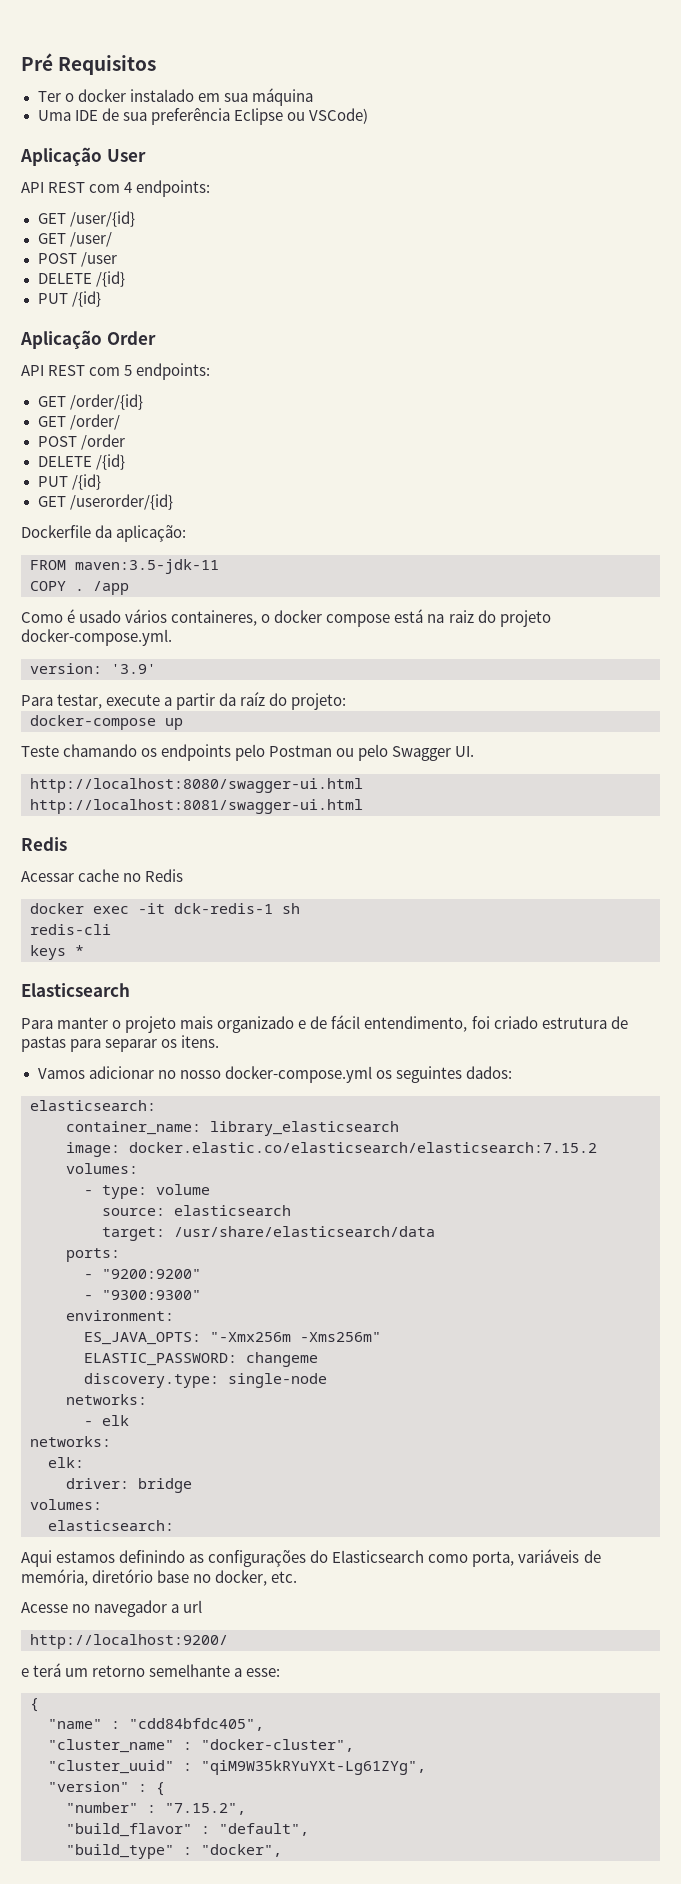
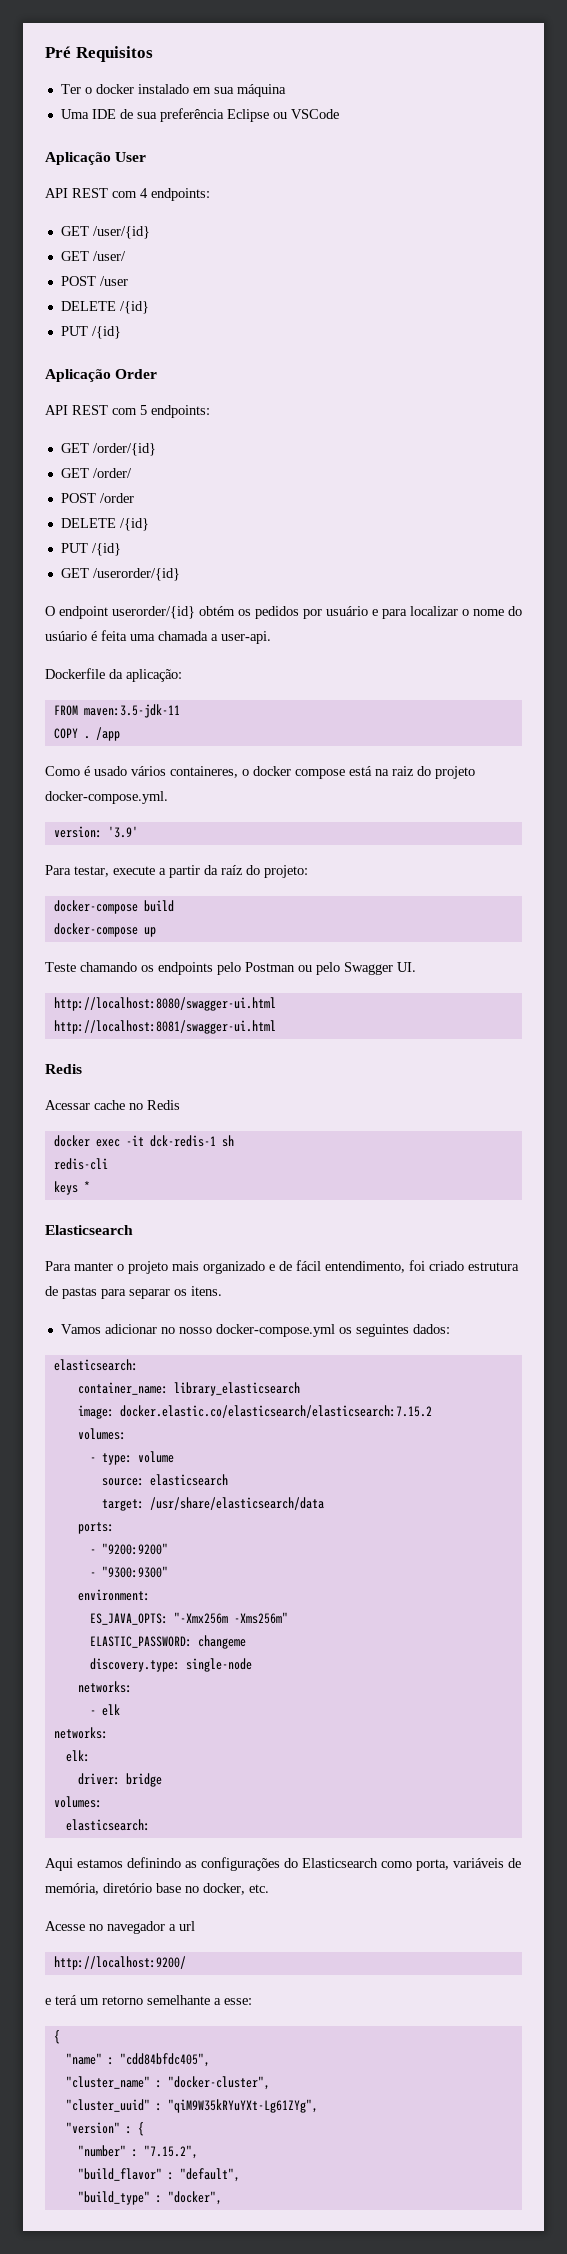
- Uma IDE de sua preferência Eclipse ou VSCode)
+ Uma IDE de sua preferência Eclipse ou VSCode
+ O endpoint userorder/{id} obtém os pedidos por usuário e para localizar o nome do usúario é feita uma chamada a user-api.
+ docker-compose build

